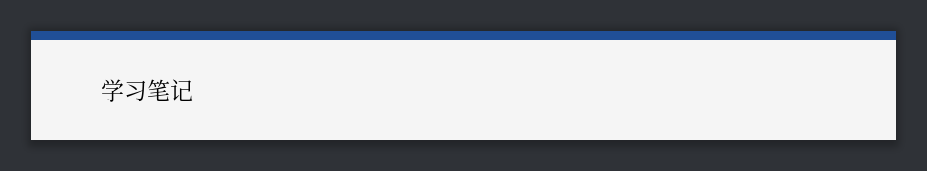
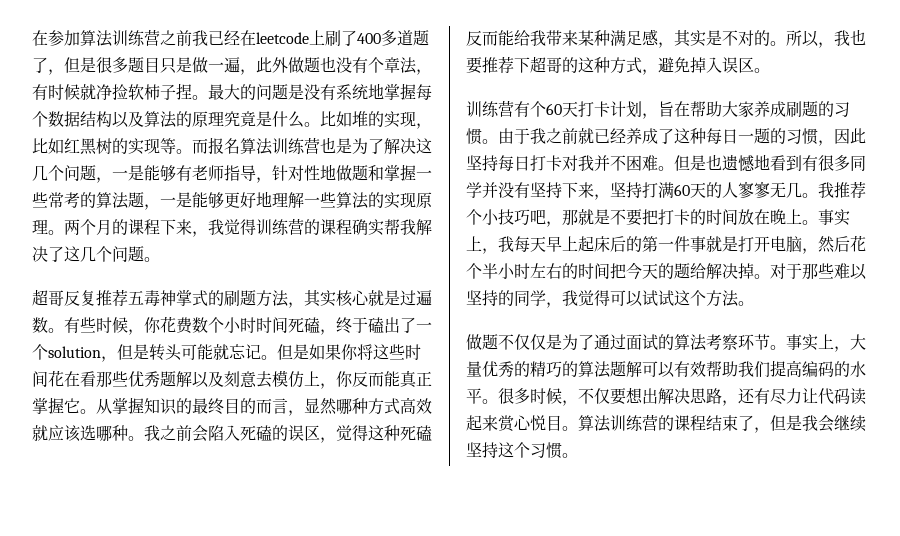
- 学习笔记
+ 在参加算法训练营之前我已经在leetcode上刷了400多道题了，但是很多题目只是做一遍，此外做题也没有个章法，有时候就净捡软柿子捏。最大的问题是没有系统地掌握每个数据结构以及算法的原理究竟是什么。比如堆的实现，比如红黑树的实现等。而报名算法训练营也是为了解决这几个问题，一是能够有老师指导，针对性地做题和掌握一些常考的算法题，一是能够更好地理解一些算法的实现原理。两个月的课程下来，我觉得训练营的课程确实帮我解决了这几个问题。
+ 超哥反复推荐五毒神掌式的刷题方法，其实核心就是过遍数。有些时候，你花费数个小时时间死磕，终于磕出了一个solution，但是转头可能就忘记。但是如果你将这些时间花在看那些优秀题解以及刻意去模仿上，你反而能真正掌握它。从掌握知识的最终目的而言，显然哪种方式高效就应该选哪种。我之前会陷入死磕的误区，觉得这种死磕反而能给我带来某种满足感，其实是不对的。所以，我也要推荐下超哥的这种方式，避免掉入误区。
+ 训练营有个60天打卡计划，旨在帮助大家养成刷题的习惯。由于我之前就已经养成了这种每日一题的习惯，因此坚持每日打卡对我并不困难。但是也遗憾地看到有很多同学并没有坚持下来，坚持打满60天的人寥寥无几。我推荐个小技巧吧，那就是不要把打卡的时间放在晚上。事实上，我每天早上起床后的第一件事就是打开电脑，然后花个半小时左右的时间把今天的题给解决掉。对于那些难以坚持的同学，我觉得可以试试这个方法。
+ 做题不仅仅是为了通过面试的算法考察环节。事实上，大量优秀的精巧的算法题解可以有效帮助我们提高编码的水平。很多时候，不仅要想出解决思路，还有尽力让代码读起来赏心悦目。算法训练营的课程结束了，但是我会继续坚持这个习惯。

